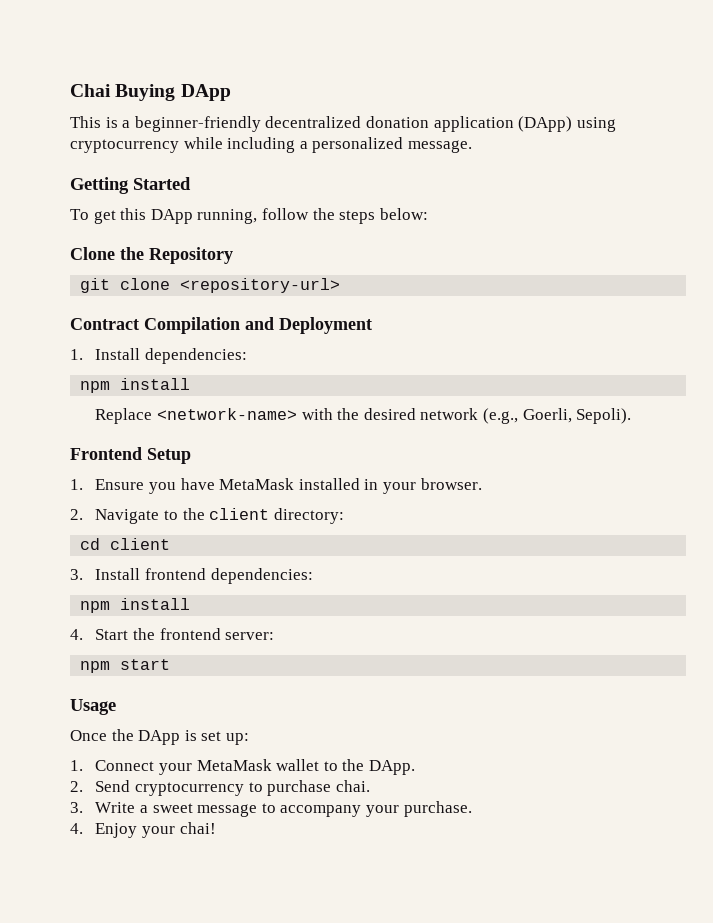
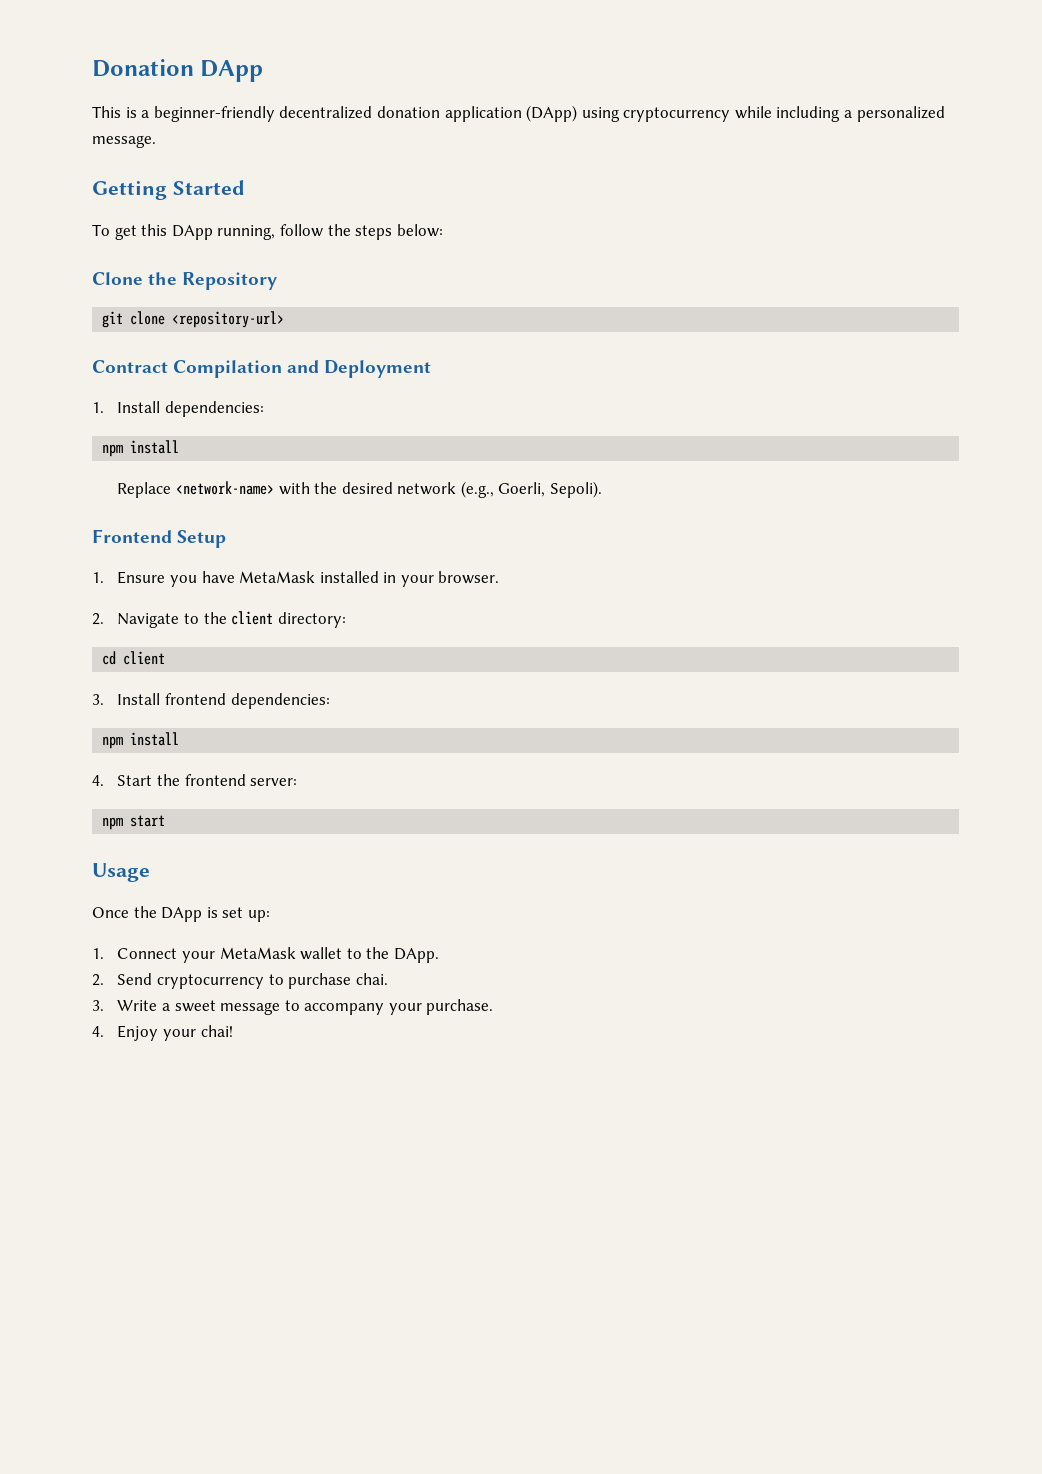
- Chai Buying DApp
+ Donation DApp

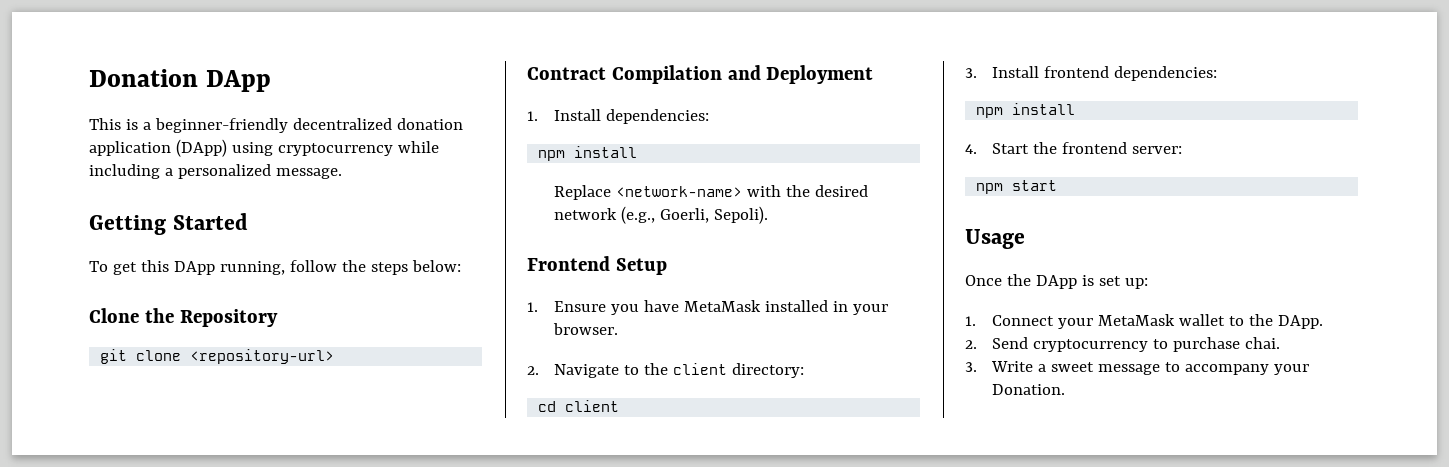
- 3. Write a sweet message to accompany your purchase.
- 4. Enjoy your chai!
+ 3. Write a sweet message to accompany your Donation.

